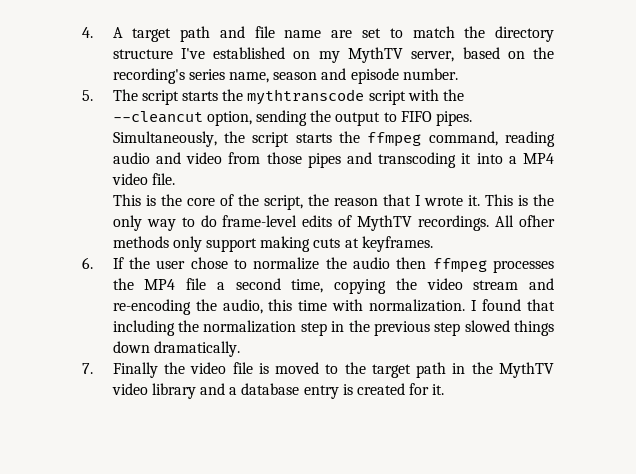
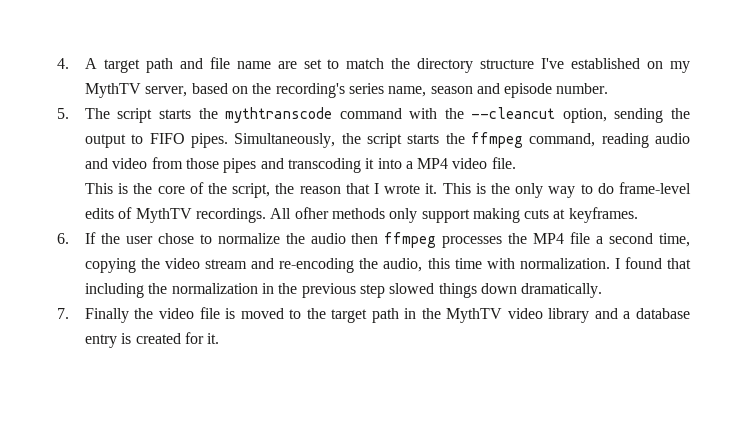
- 5. The script starts the mythtranscode script with the --cleancut option, sending the output to FIFO pipes.
+ 5. The script starts the mythtranscode command with the --cleancut option, sending the output to FIFO pipes.
- I found that including the normalization step in the previous step slowed things down dramatically.
+ I found that including the normalization in the previous step slowed things down dramatically.

